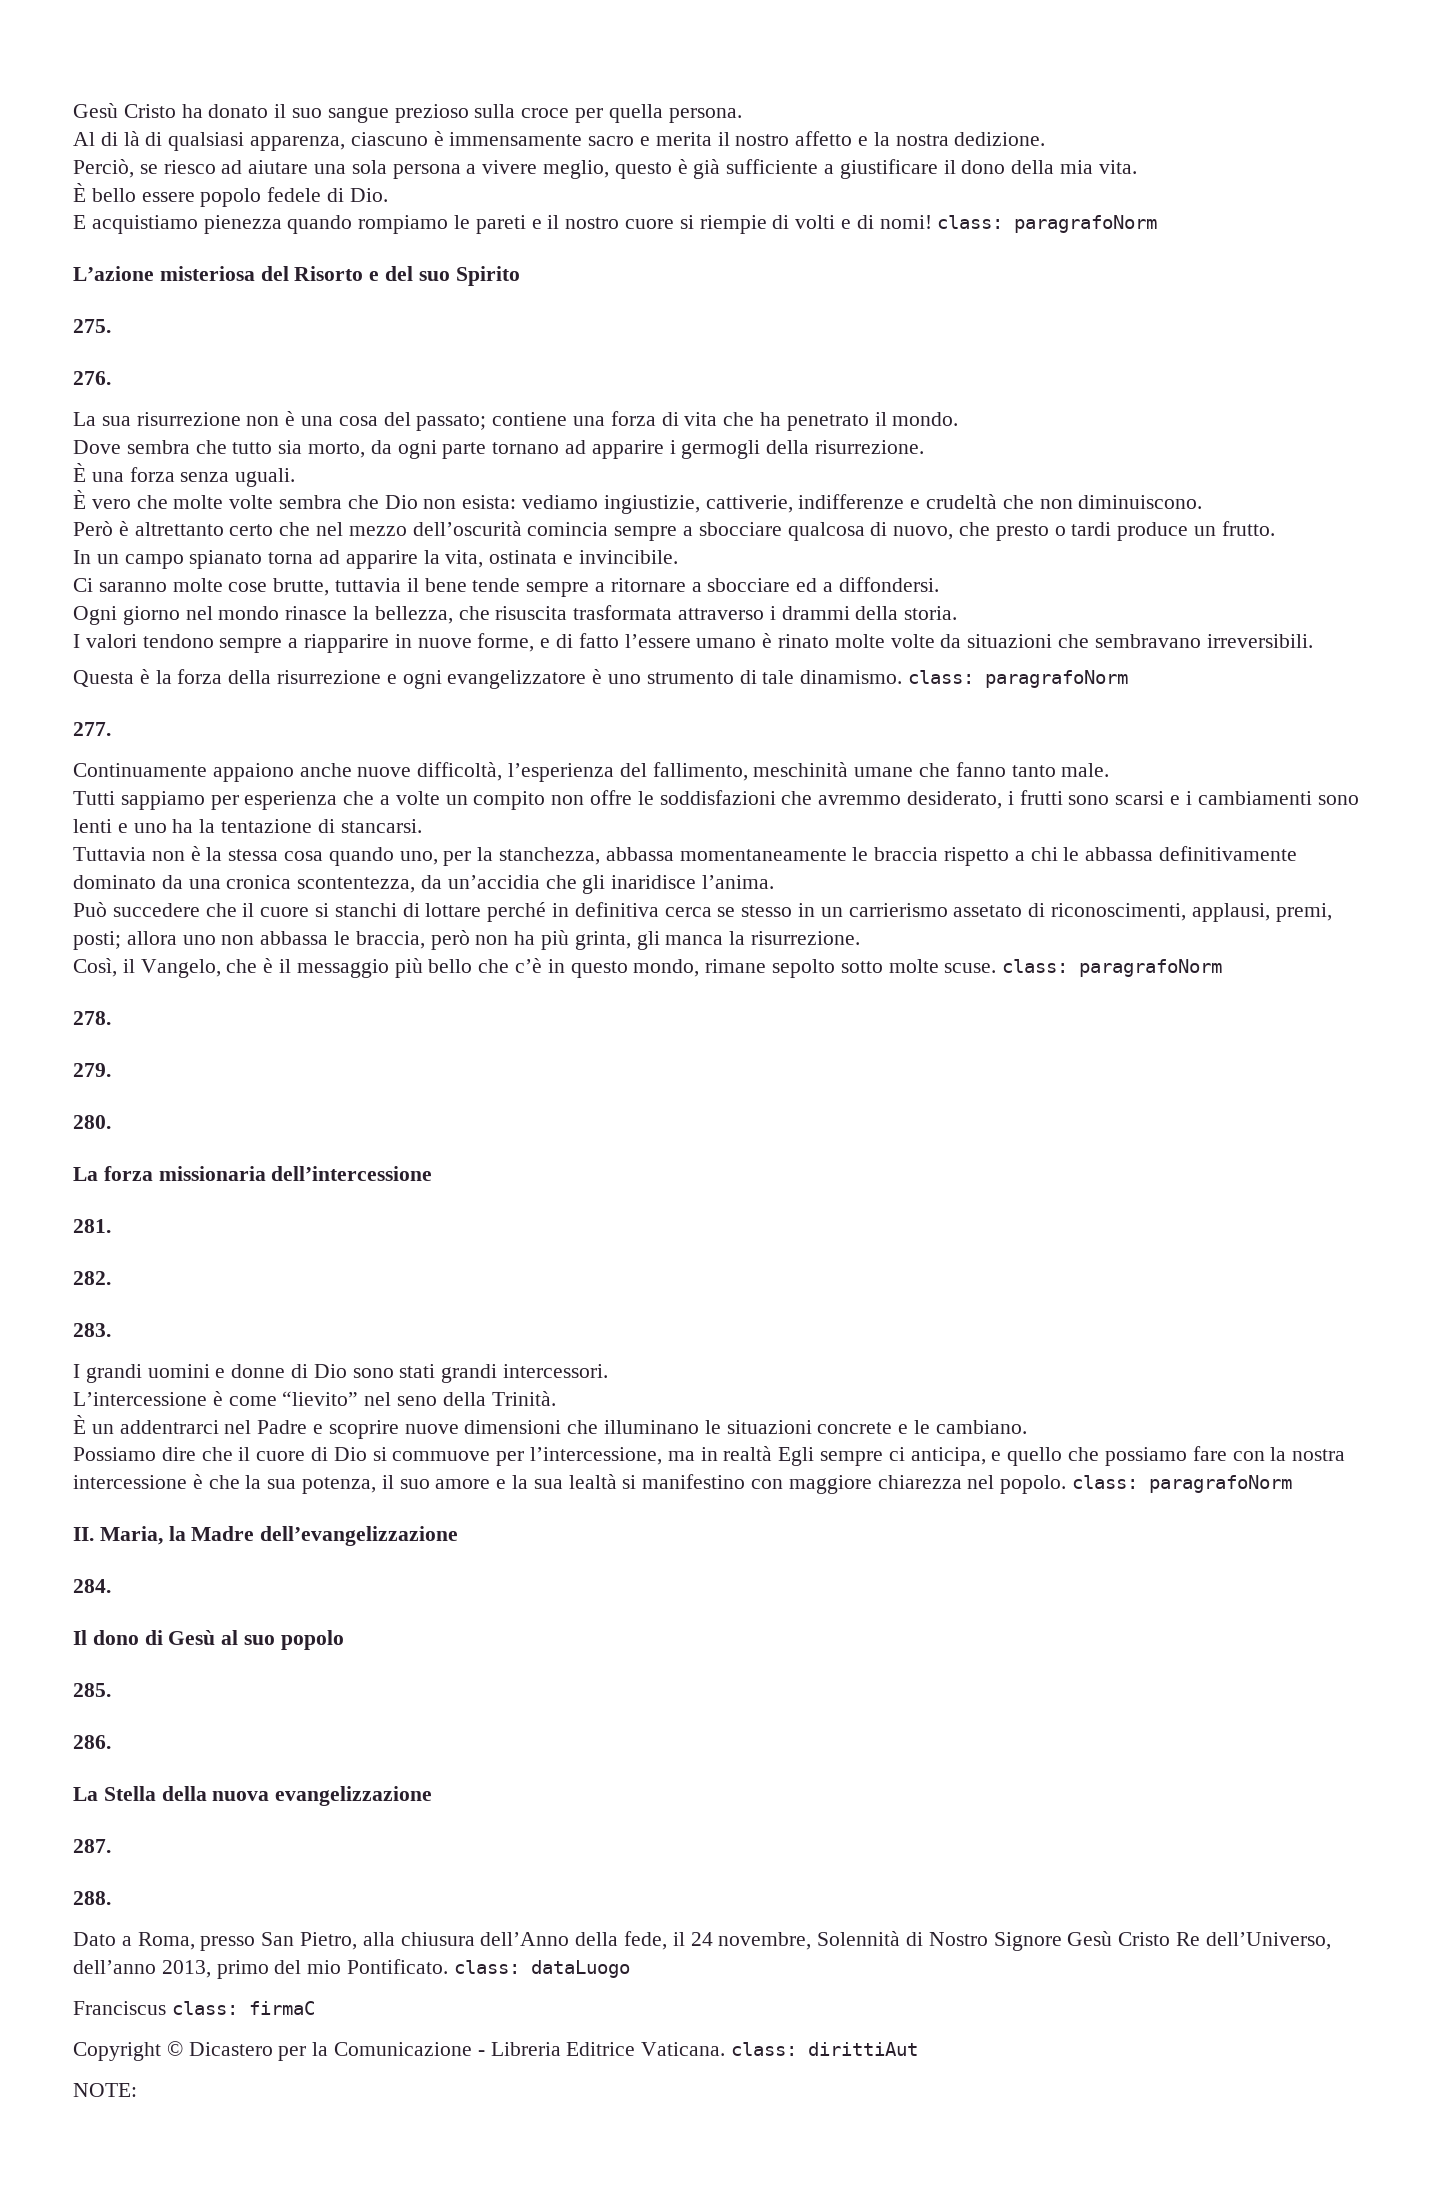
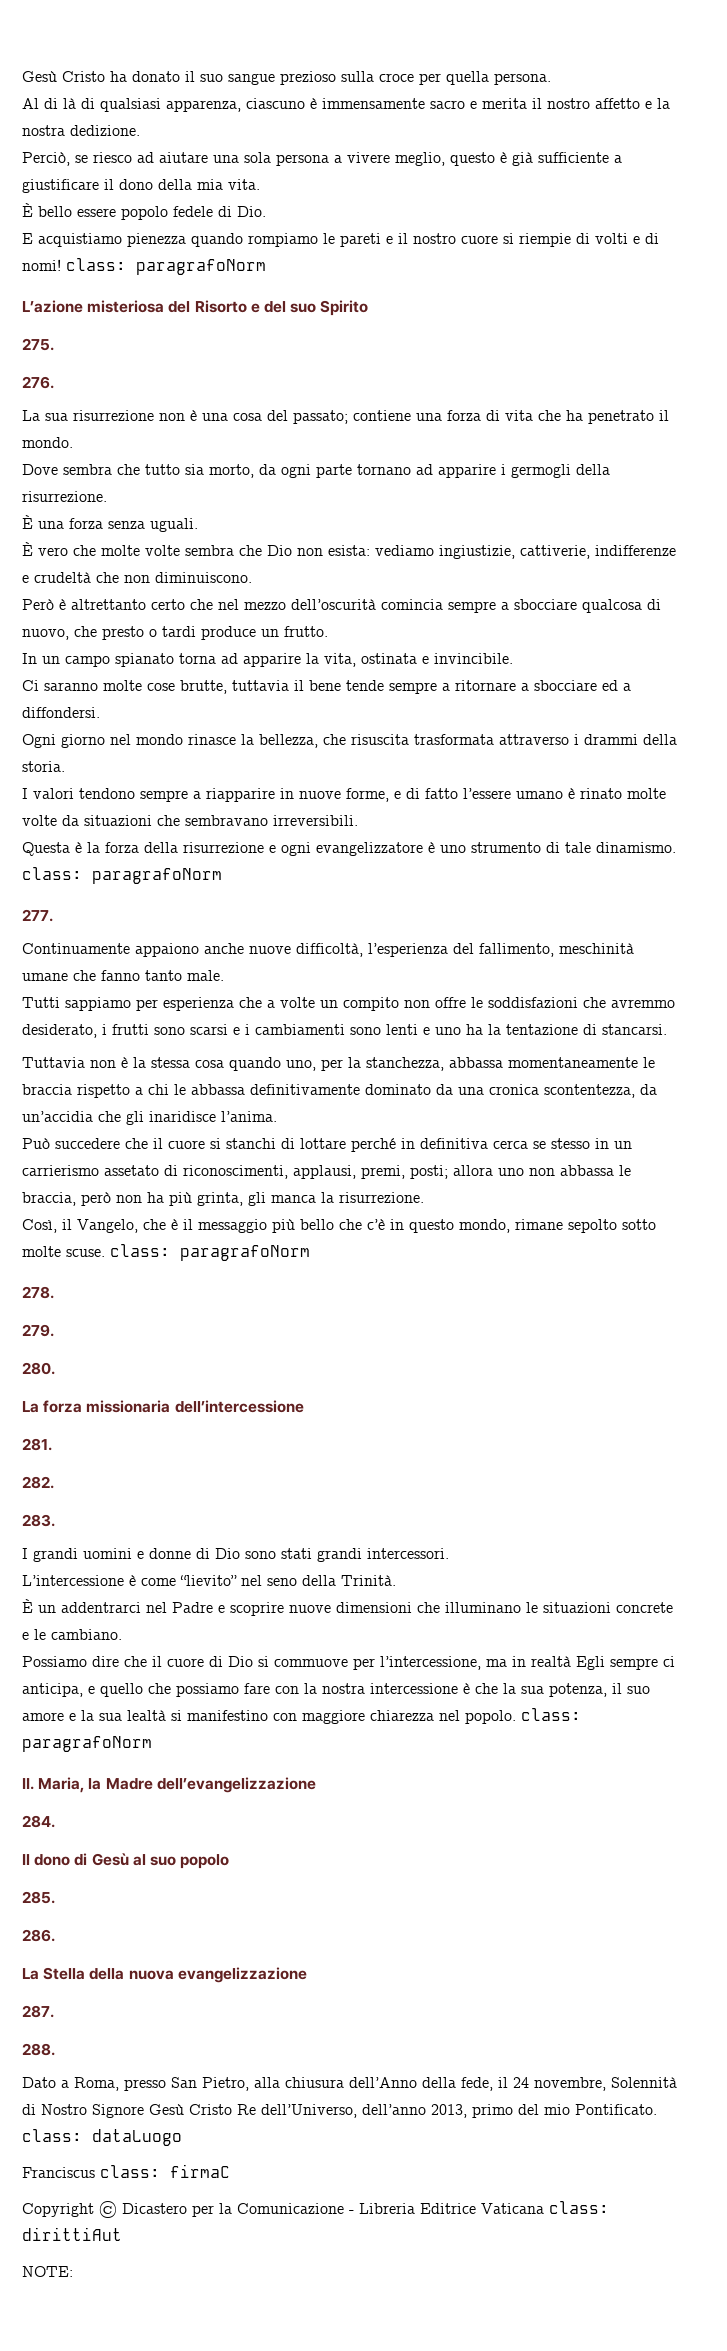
- Copyright © Dicastero per la Comunicazione - Libreria Editrice Vaticana. class: dirittiAut
+ Copyright © Dicastero per la Comunicazione - Libreria Editrice Vaticana class: dirittiAut

